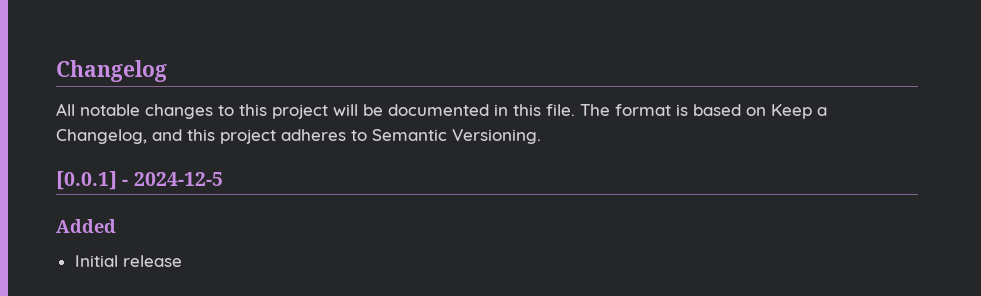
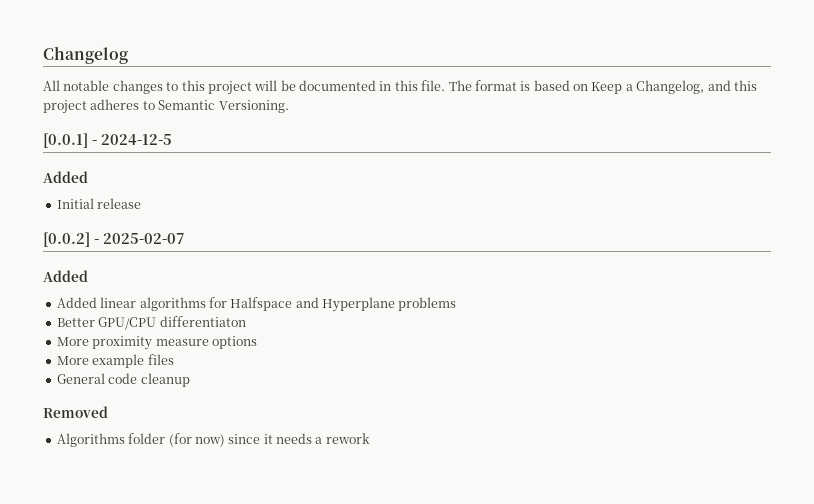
+ [0.0.2] - 2025-02-07
+ Added
+ Added linear algorithms for Halfspace and Hyperplane problems
+ Better GPU/CPU differentiaton
+ More proximity measure options
+ More example files
+ General code cleanup
+ Removed
+ Algorithms folder (for now) since it needs a rework

